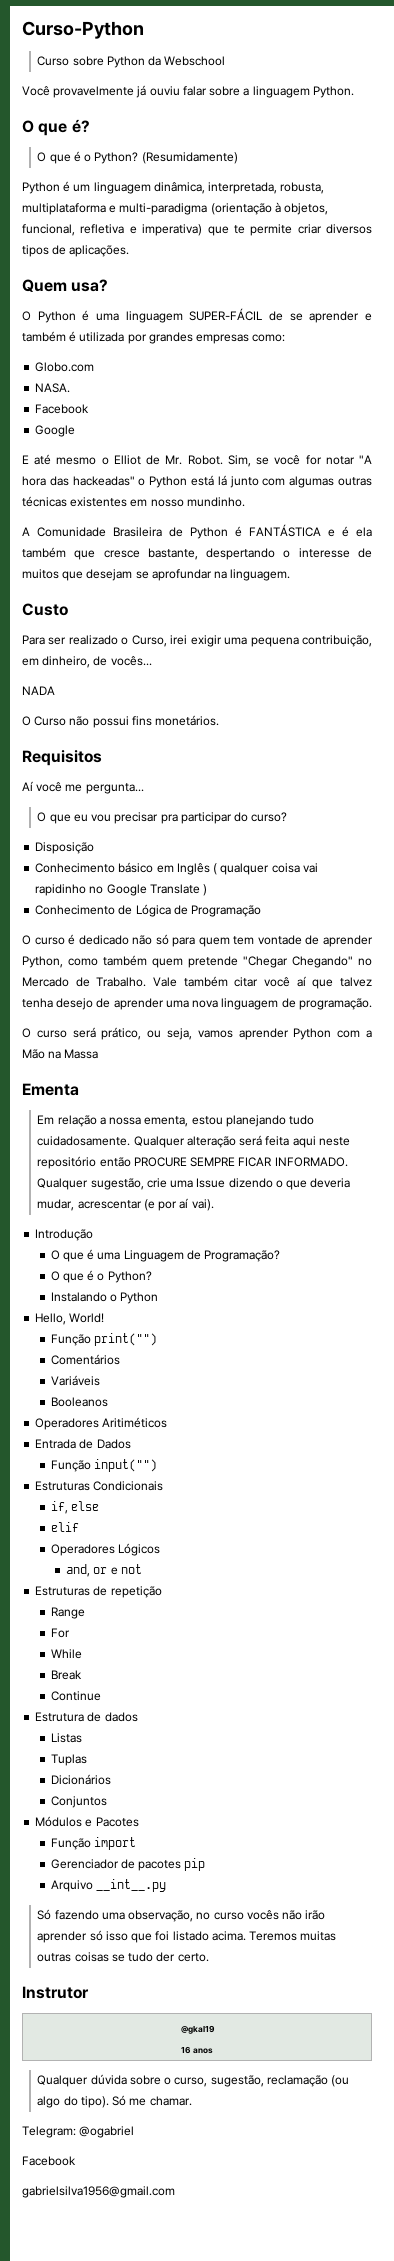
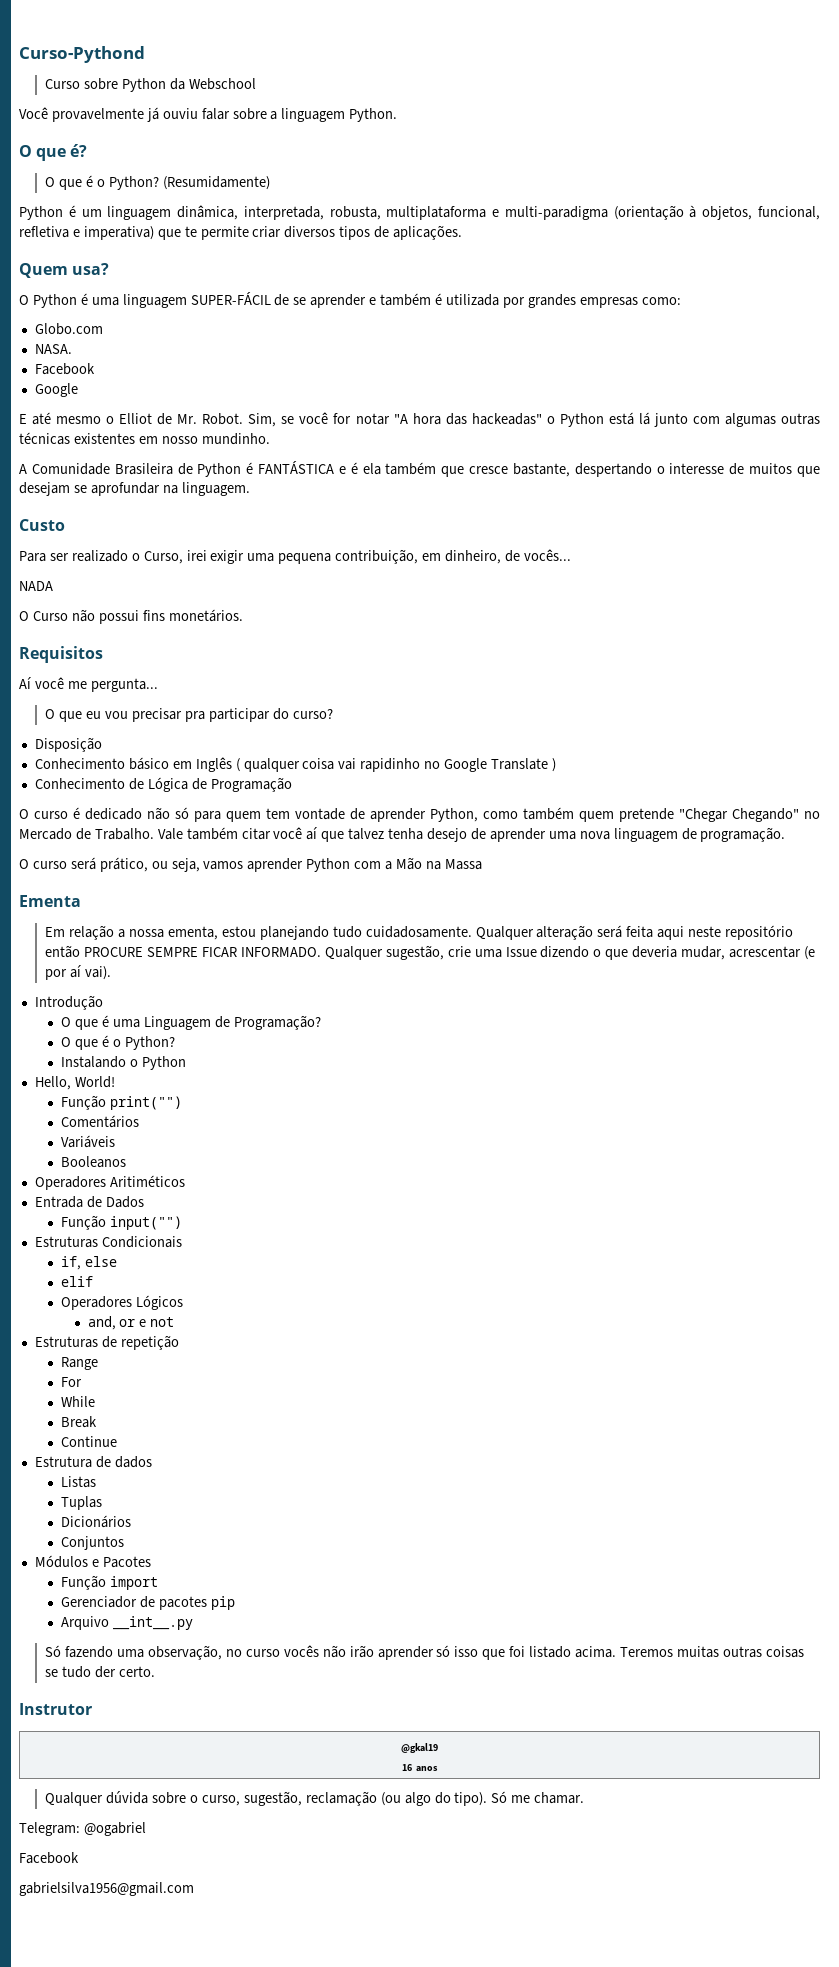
- Curso-Python
+ Curso-Pythond

